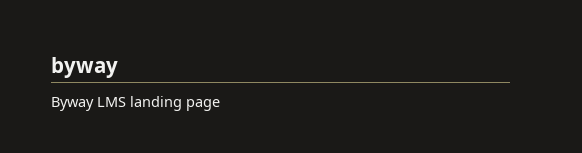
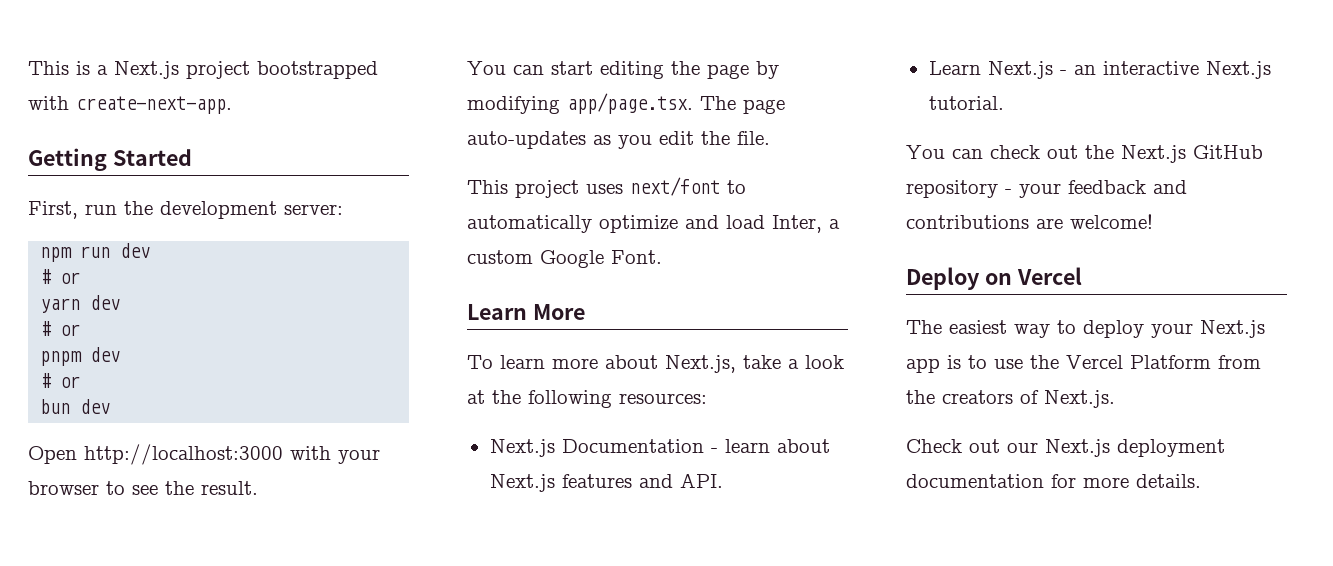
- byway
- Byway LMS landing page
+ This is a Next.js project bootstrapped with create-next-app.
+ Getting Started
+ First, run the development server:
+ npm run dev
+ # or
+ yarn dev
+ # or
+ pnpm dev
+ # or
+ bun dev
+ Open http://localhost:3000 with your browser to see the result.
+ You can start editing the page by modifying app/page.tsx. The page auto-updates as you edit the file.
+ This project uses next/font to automatically optimize and load Inter, a custom Google Font.
+ Learn More
+ To learn more about Next.js, take a look at the following resources:
+ Next.js Documentation - learn about Next.js features and API.
+ Learn Next.js - an interactive Next.js tutorial.
+ You can check out the Next.js GitHub repository - your feedback and contributions are welcome!
+ Deploy on Vercel
+ The easiest way to deploy your Next.js app is to use the Vercel Platform from the creators of Next.js.
+ Check out our Next.js deployment documentation for more details.

